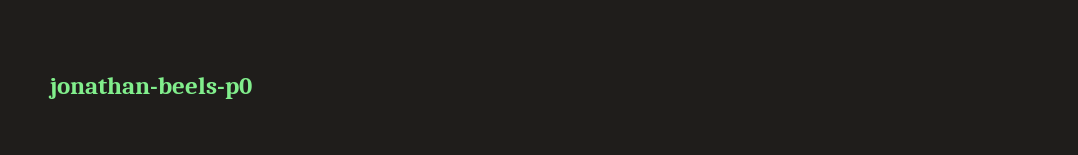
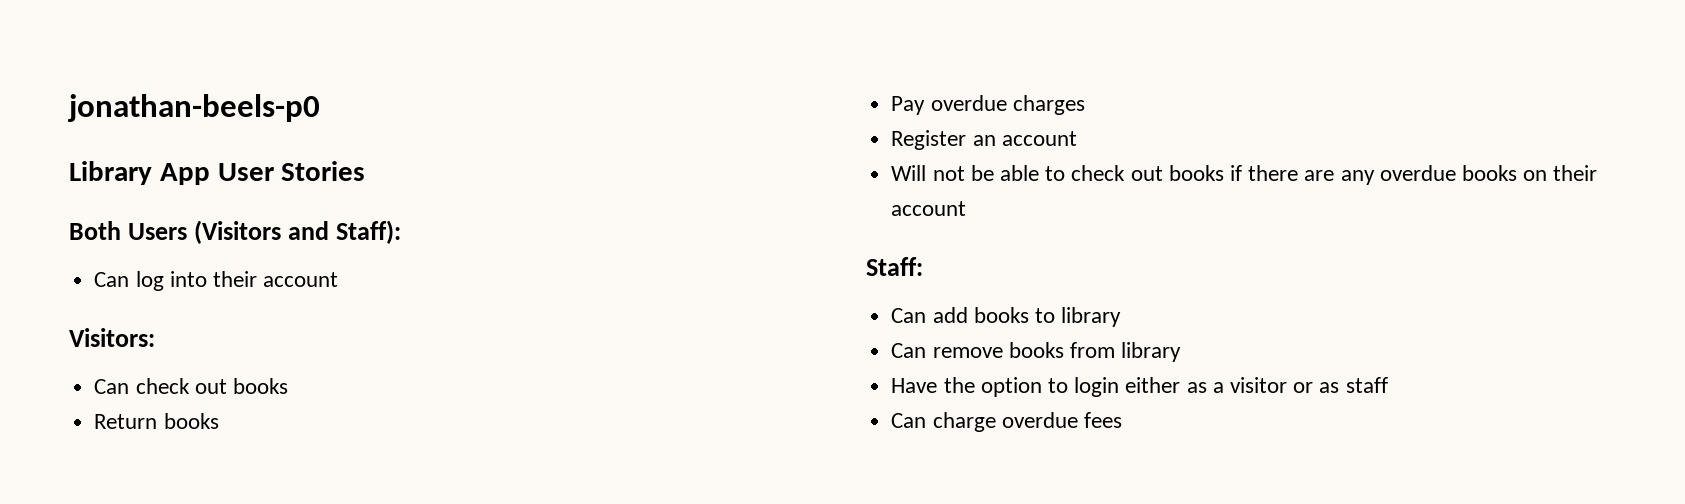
+ Library App User Stories
+ Both Users (Visitors and Staff):
+ Can log into their account
+ Visitors:
+ Can check out books
+ Return books
+ Pay overdue charges
+ Register an account
+ Will not be able to check out books if there are any overdue books on their account
+ Staff:
+ Can add books to library
+ Can remove books from library
+ Have the option to login either as a visitor or as staff
+ Can charge overdue fees

